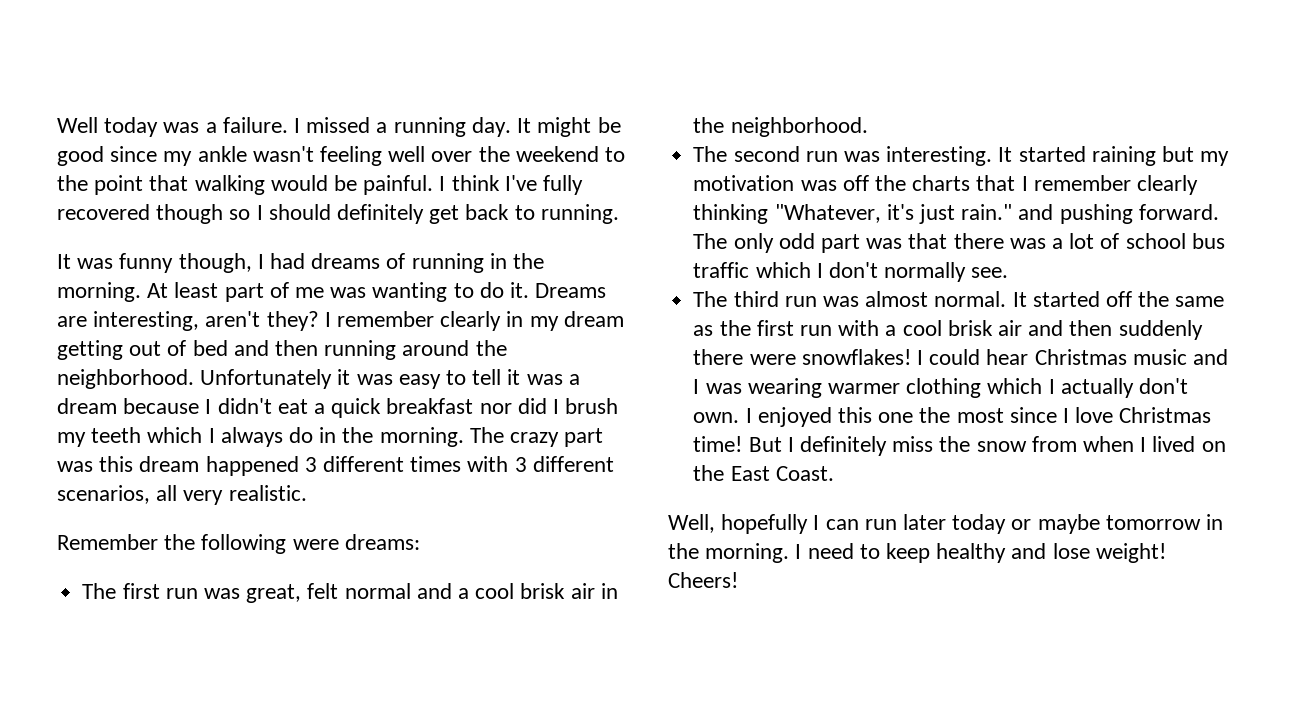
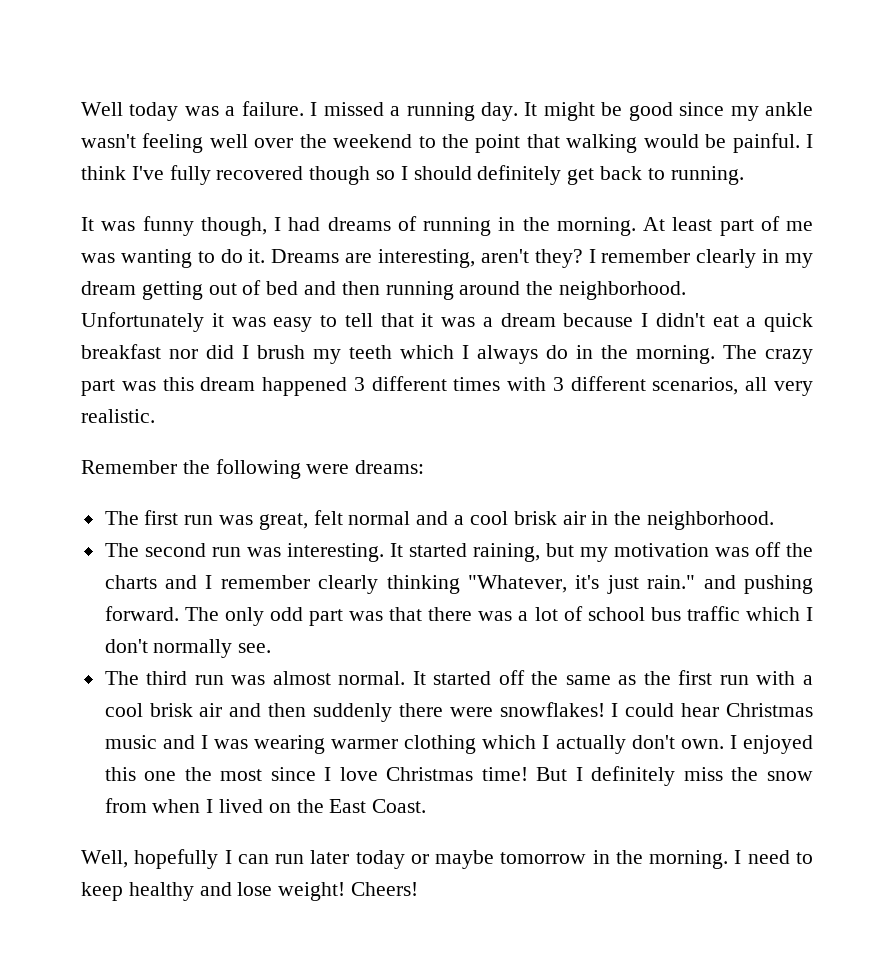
- Unfortunately it was easy to tell it was a dream because I didn't eat a quick breakfast nor did I brush my teeth which I always do in the morning.
+ Unfortunately it was easy to tell that it was a dream because I didn't eat a quick breakfast nor did I brush my teeth which I always do in the morning.
- It started raining but my motivation was off the charts that I remember clearly thinking "Whatever, it's just rain." and pushing forward.
+ It started raining, but my motivation was off the charts and I remember clearly thinking "Whatever, it's just rain." and pushing forward.

